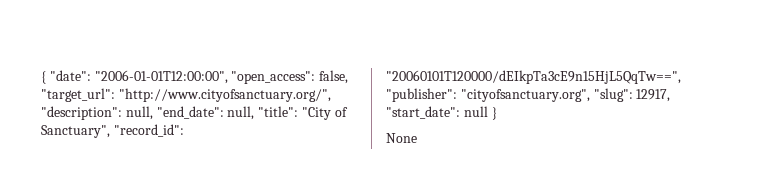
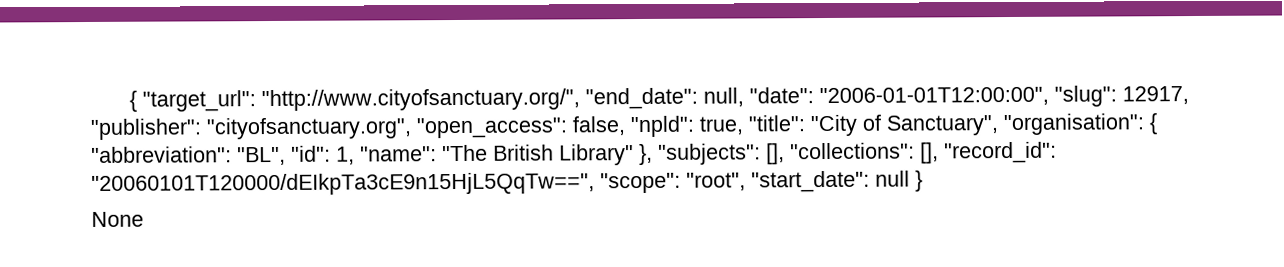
- { "date": "2006-01-01T12:00:00", "open_access": false, "target_url": "http://www.cityofsanctuary.org/", "description": null, "end_date": null, "title": "City of Sanctuary", "record_id": "20060101T120000/dEIkpTa3cE9n15HjL5QqTw==", "publisher": "cityofsanctuary.org", "slug": 12917, "start_date": null }
+ { "target_url": "http://www.cityofsanctuary.org/", "end_date": null, "date": "2006-01-01T12:00:00", "slug": 12917, "publisher": "cityofsanctuary.org", "open_access": false, "npld": true, "title": "City of Sanctuary", "organisation": { "abbreviation": "BL", "id": 1, "name": "The British Library" }, "subjects": [], "collections": [], "record_id": "20060101T120000/dEIkpTa3cE9n15HjL5QqTw==", "scope": "root", "start_date": null }

